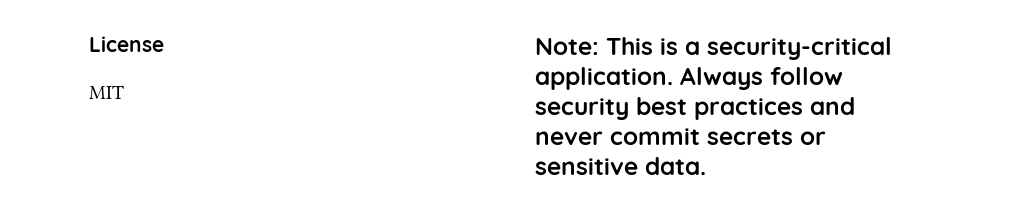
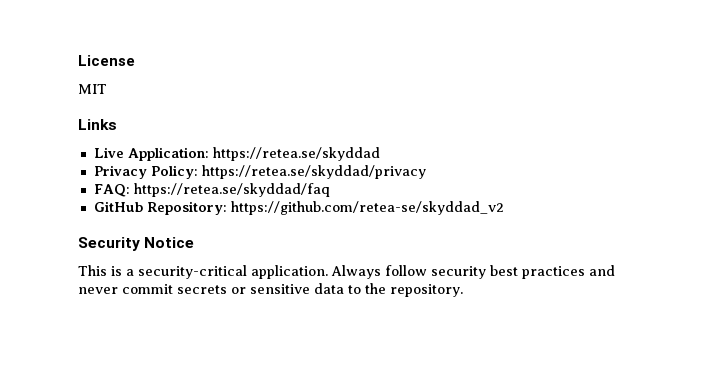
- Note: This is a security-critical application.
+ Links
+ Live Application: https://retea.se/skyddad
+ Privacy Policy: https://retea.se/skyddad/privacy
+ FAQ: https://retea.se/skyddad/faq
+ GitHub Repository: https://github.com/retea-se/skyddad_v2
+ Security Notice
+ This is a security-critical application.
- Always follow security best practices and never commit secrets or sensitive data.
+ Always follow security best practices and never commit secrets or sensitive data to the repository.

